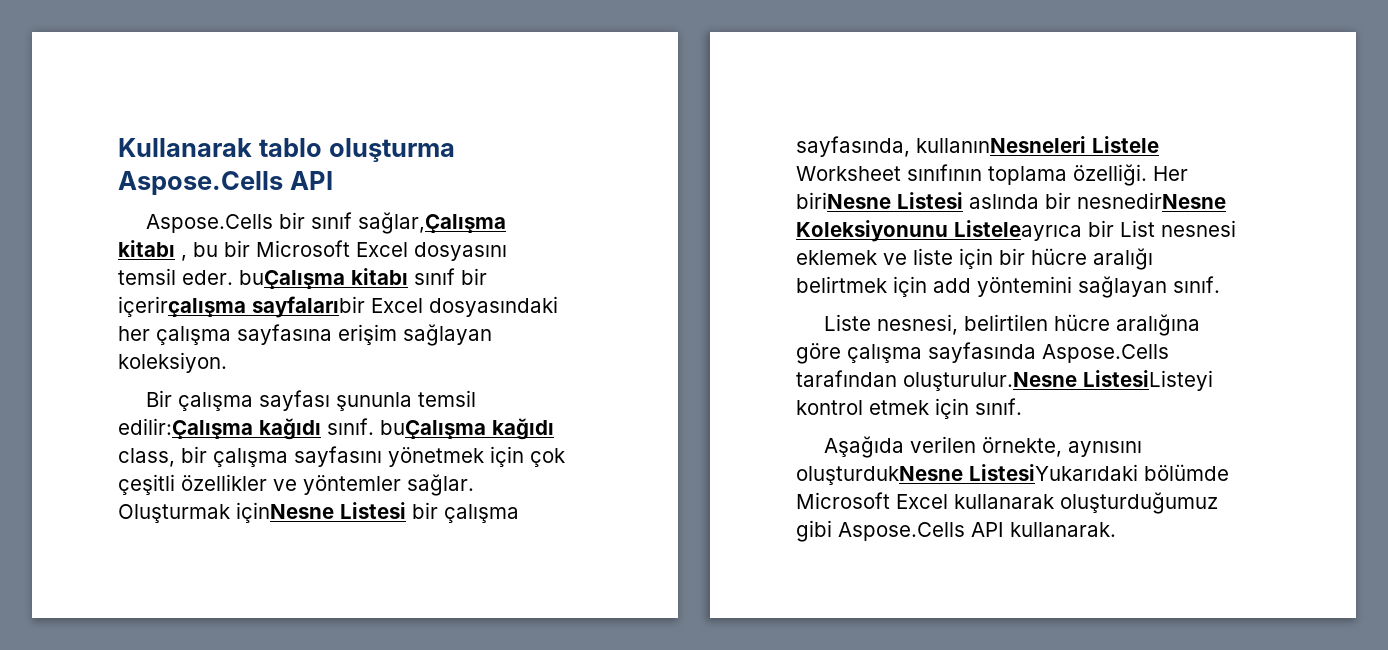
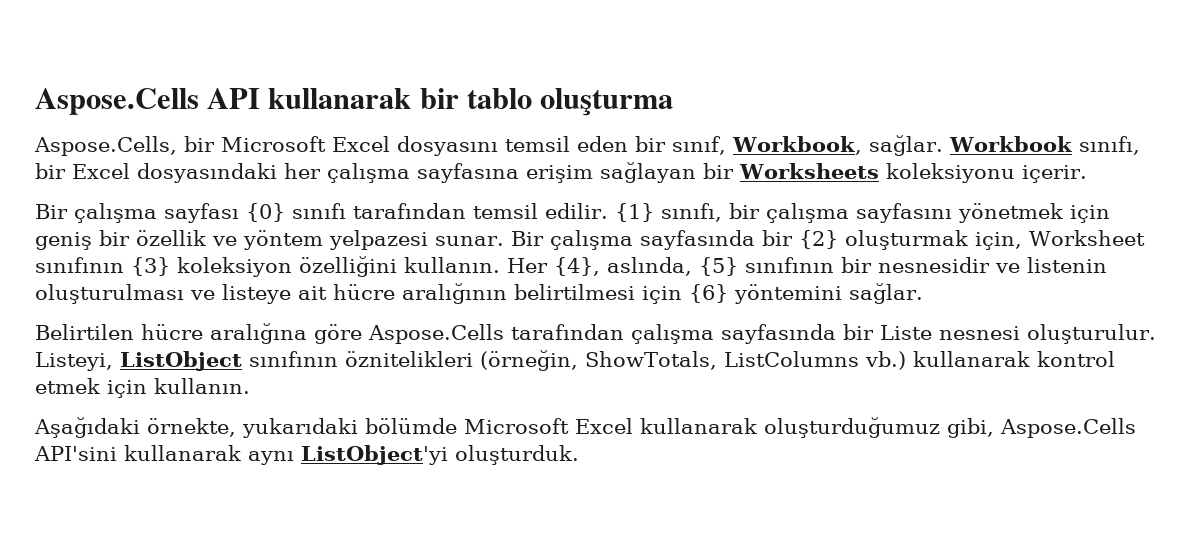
- Kullanarak tablo oluşturma Aspose.Cells API
- Aspose.Cells bir sınıf sağlar,Çalışma kitabı , bu bir Microsoft Excel dosyasını temsil eder. buÇalışma kitabı sınıf bir içerirçalışma sayfalarıbir Excel dosyasındaki her çalışma sayfasına erişim sağlayan koleksiyon.
+ Aspose.Cells API kullanarak bir tablo oluşturma
+ Aspose.Cells, bir Microsoft Excel dosyasını temsil eden bir sınıf, Workbook, sağlar. Workbook sınıfı, bir Excel dosyasındaki her çalışma sayfasına erişim sağlayan bir Worksheets koleksiyonu içerir.
- Bir çalışma sayfası şununla temsil edilir:Çalışma kağıdı sınıf. buÇalışma kağıdı class, bir çalışma sayfasını yönetmek için çok çeşitli özellikler ve yöntemler sağlar. Oluşturmak içinNesne Listesi bir çalışma sayfasında, kullanınNesneleri Listele Worksheet sınıfının toplama özelliği. Her biriNesne Listesi aslında bir nesnedirNesne Koleksiyonunu Listeleayrıca bir List nesnesi eklemek ve liste için bir hücre aralığı belirtmek için add yöntemini sağlayan sınıf.
- Liste nesnesi, belirtilen hücre aralığına göre çalışma sayfasında Aspose.Cells tarafından oluşturulur.Nesne ListesiListeyi kontrol etmek için sınıf.
- Aşağıda verilen örnekte, aynısını oluşturdukNesne ListesiYukarıdaki bölümde Microsoft Excel kullanarak oluşturduğumuz gibi Aspose.Cells API kullanarak.
+ Bir çalışma sayfası {0} sınıfı tarafından temsil edilir. {1} sınıfı, bir çalışma sayfasını yönetmek için geniş bir özellik ve yöntem yelpazesi sunar. Bir çalışma sayfasında bir {2} oluşturmak için, Worksheet sınıfının {3} koleksiyon özelliğini kullanın. Her {4}, aslında, {5} sınıfının bir nesnesidir ve listenin oluşturulması ve listeye ait hücre aralığının belirtilmesi için {6} yöntemini sağlar.
+ Belirtilen hücre aralığına göre Aspose.Cells tarafından çalışma sayfasında bir Liste nesnesi oluşturulur. Listeyi, ListObject sınıfının öznitelikleri (örneğin, ShowTotals, ListColumns vb.) kullanarak kontrol etmek için kullanın.
+ Aşağıdaki örnekte, yukarıdaki bölümde Microsoft Excel kullanarak oluşturduğumuz gibi, Aspose.Cells API'sini kullanarak aynı ListObject'yi oluşturduk.

